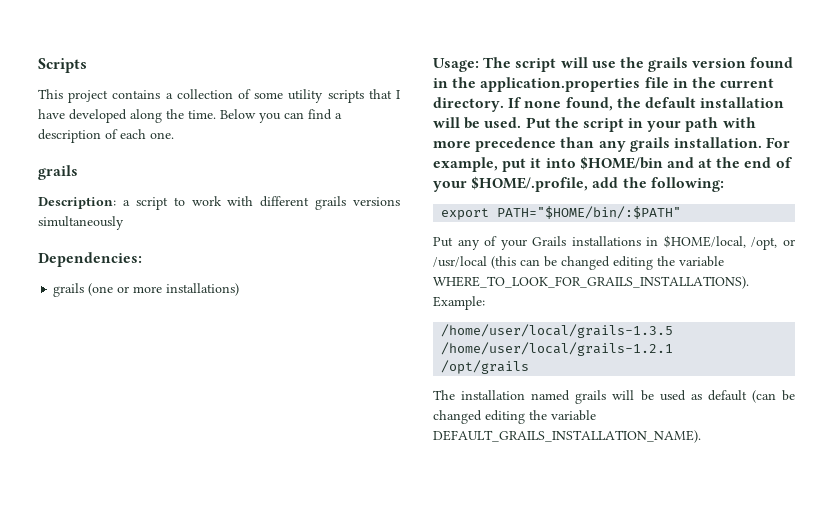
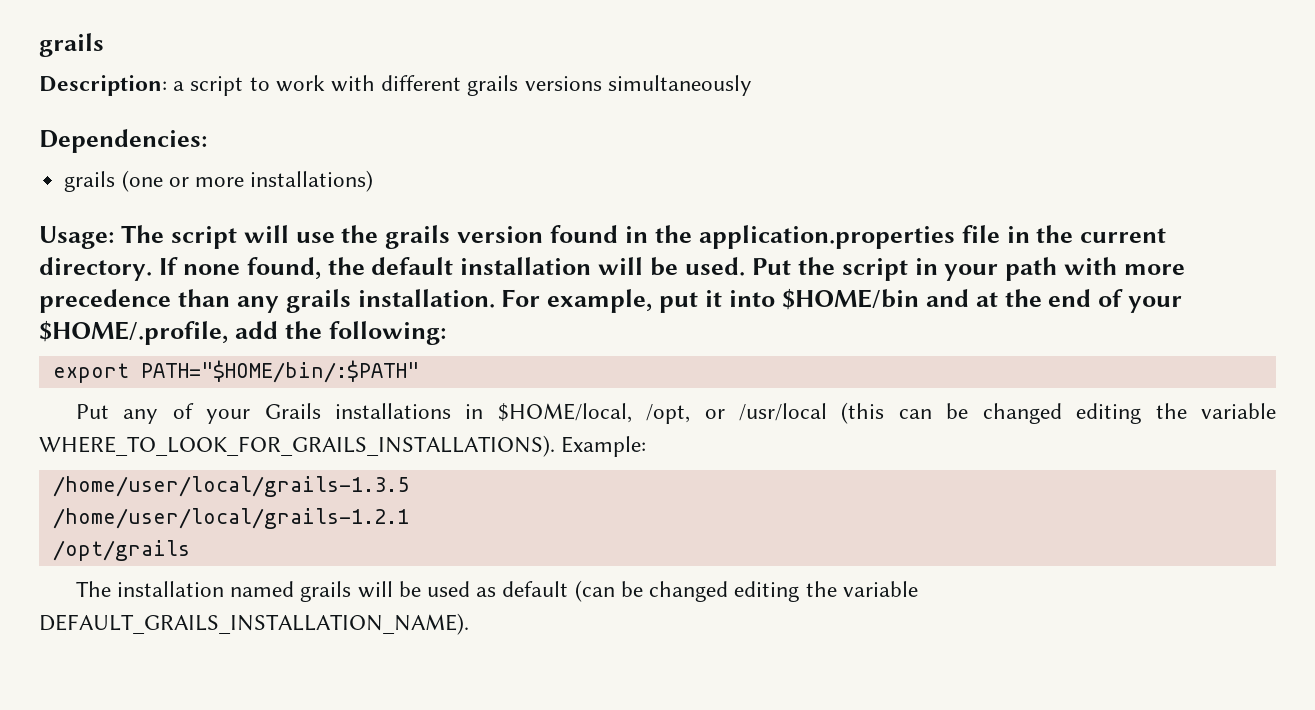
- Scripts
- This project contains a collection of some utility scripts that I have developed along the time. Below you can find a description of each one.

